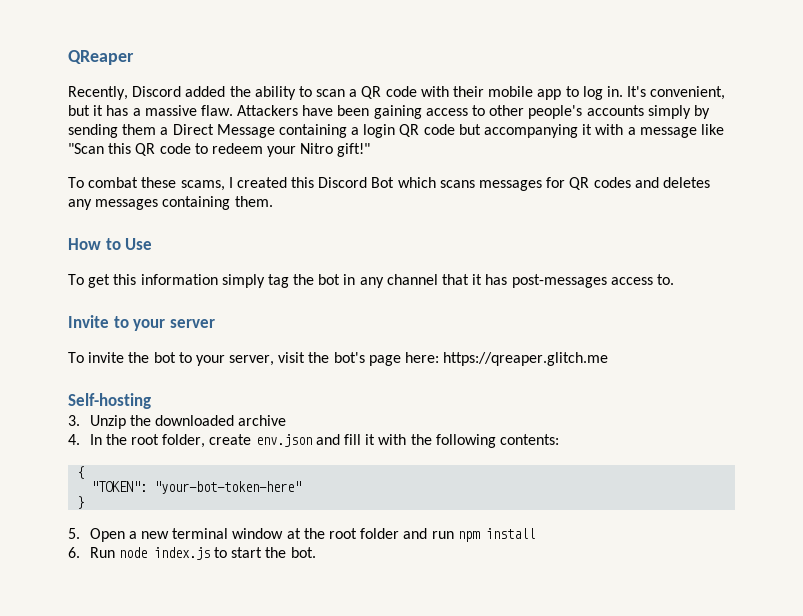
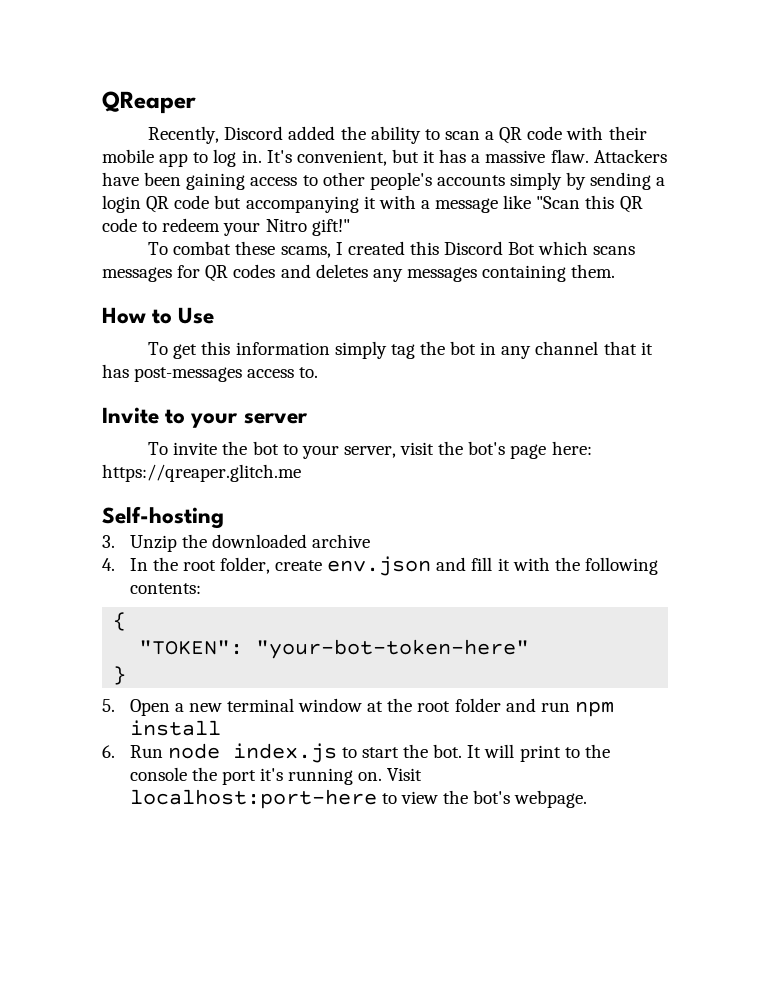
- Attackers have been gaining access to other people's accounts simply by sending them a Direct Message containing a login QR code but accompanying it with a message like "Scan this QR code to redeem your Nitro gift!"
+ Attackers have been gaining access to other people's accounts simply by sending a login QR code but accompanying it with a message like "Scan this QR code to redeem your Nitro gift!"
+ It will print to the console the port it's running on. Visit localhost:port-here to view the bot's webpage.

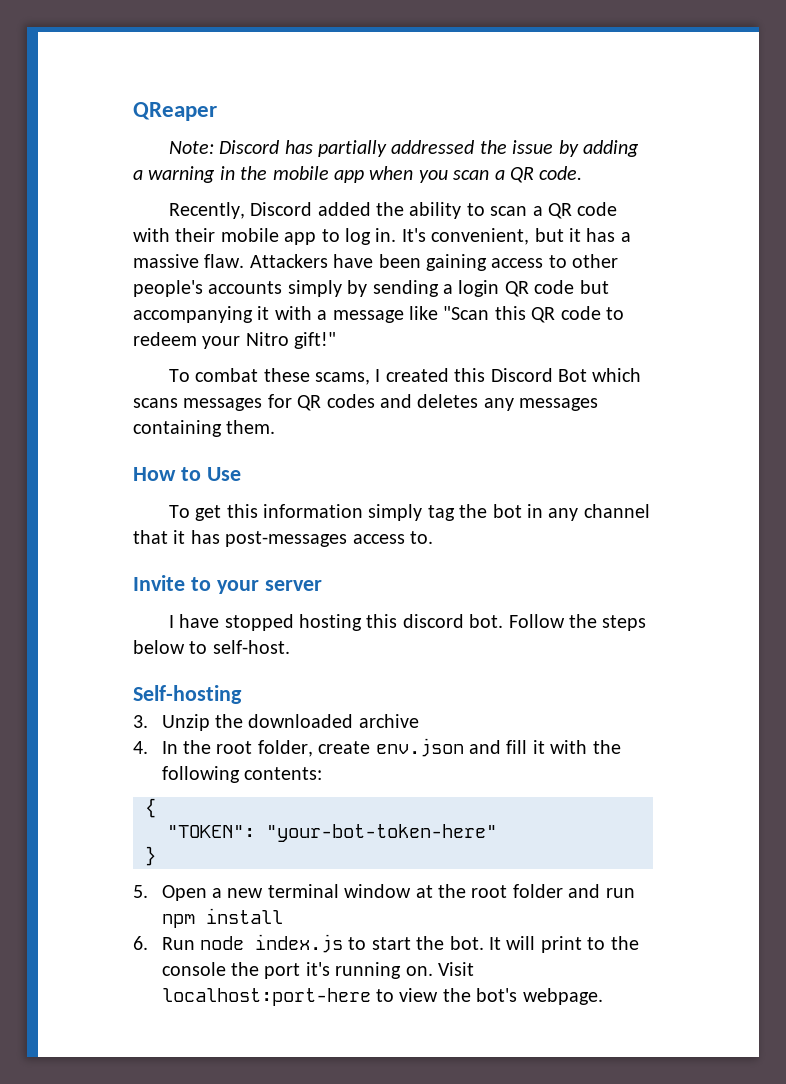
+ Note: Discord has partially addressed the issue by adding a warning in the mobile app when you scan a QR code.
- To invite the bot to your server, visit the bot's page here: https://qreaper.glitch.me
+ I have stopped hosting this discord bot. Follow the steps below to self-host.

